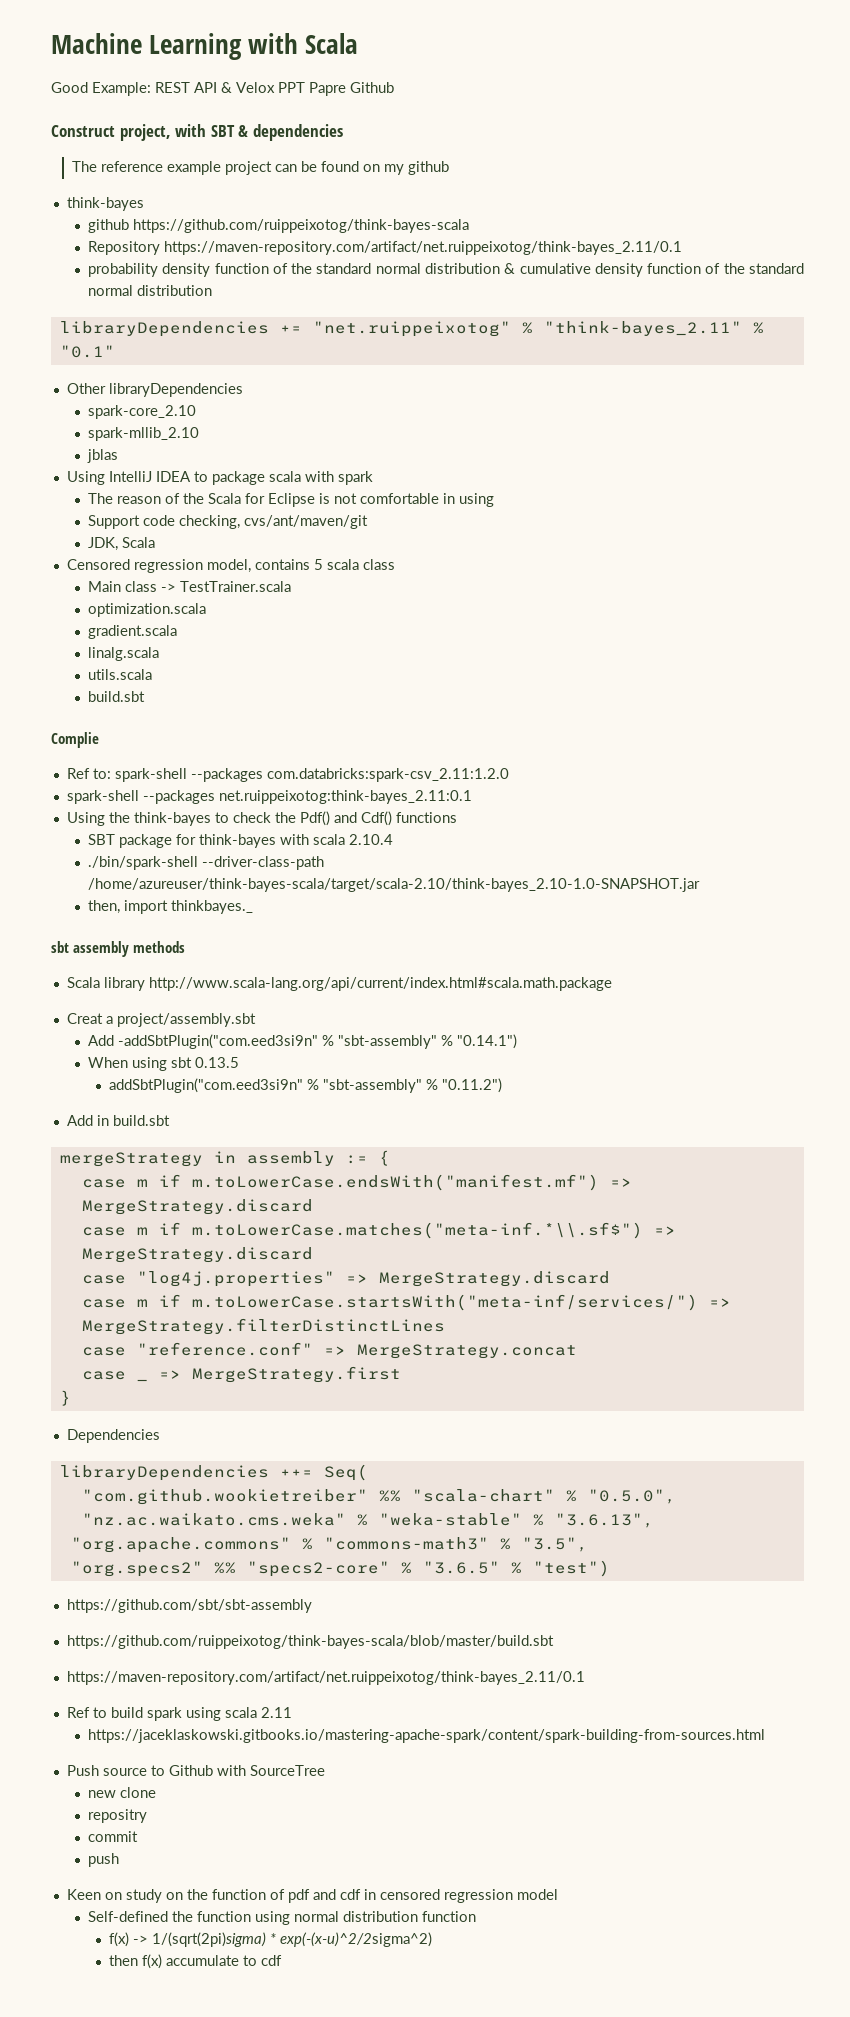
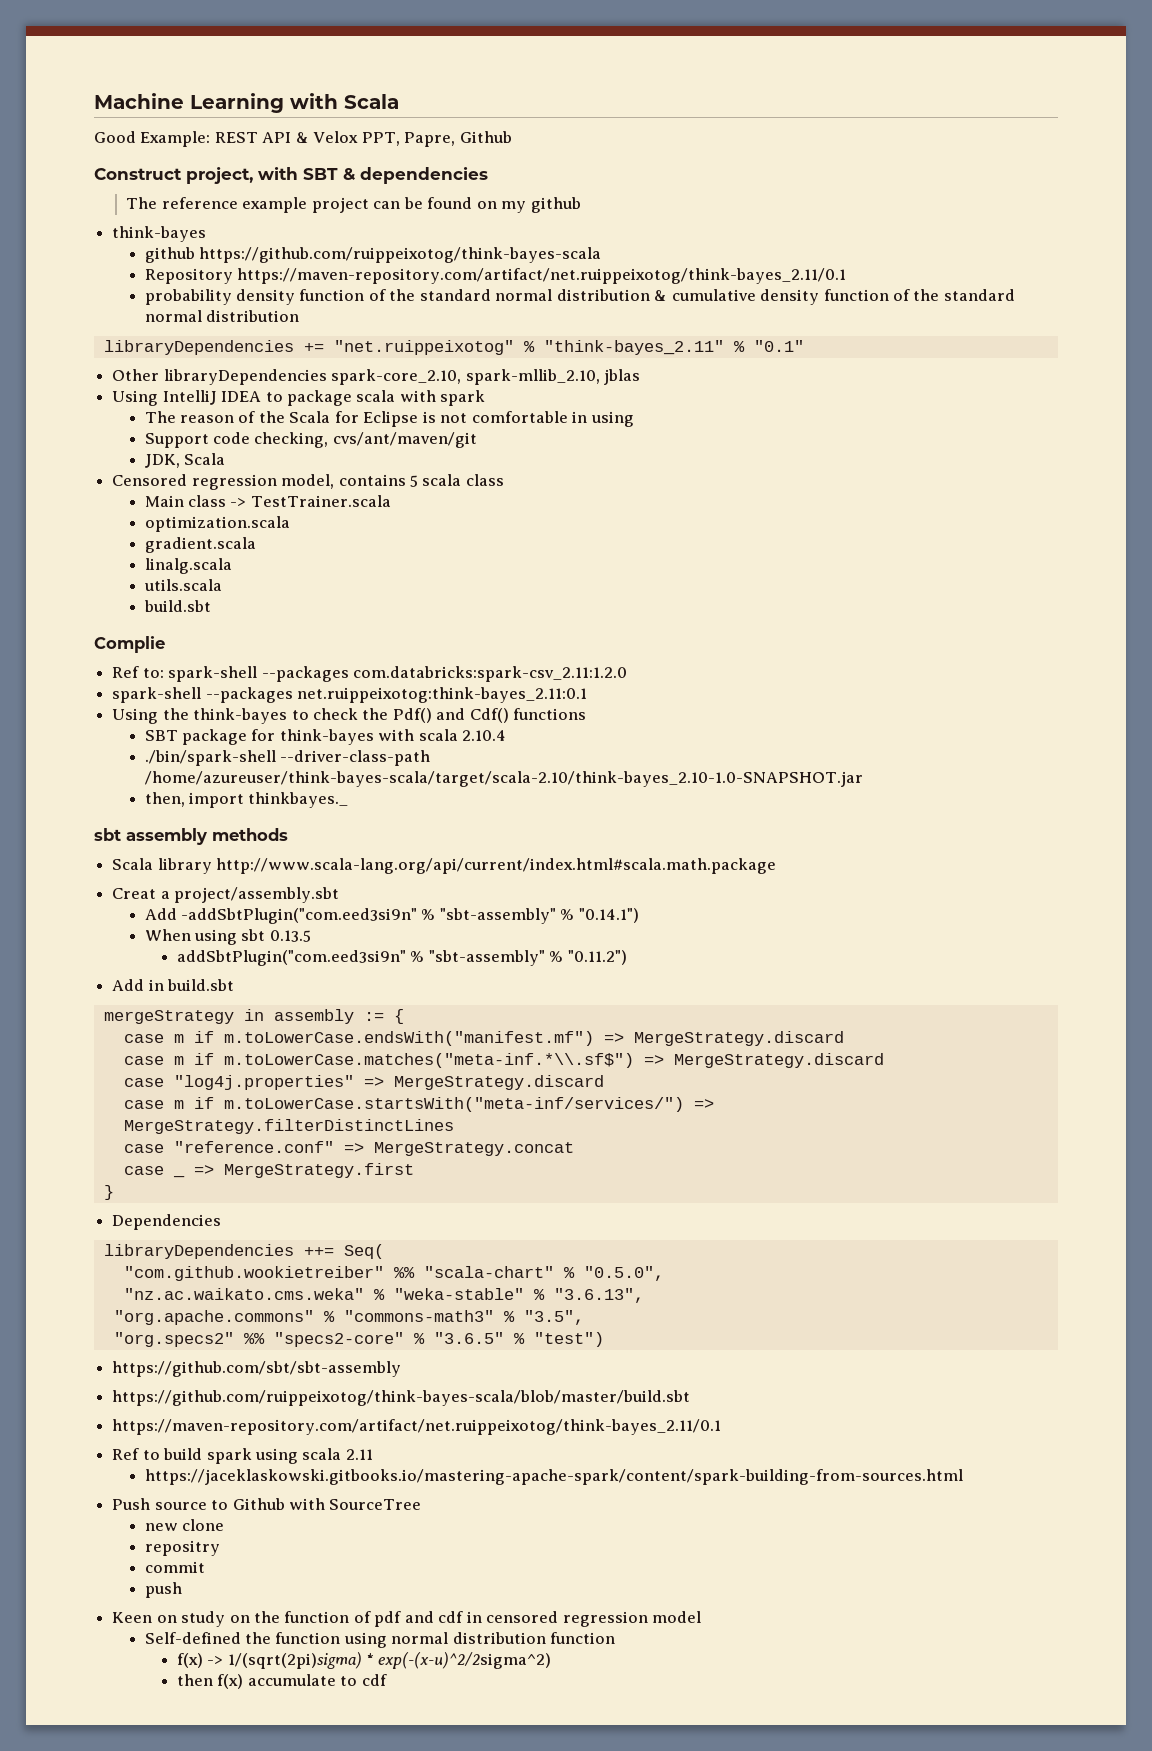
- Good Example: REST API & Velox PPT Papre Github
+ Good Example: REST API & Velox PPT, Papre, Github
- Other libraryDependencies
- spark-core_2.10
- spark-mllib_2.10
- jblas
+ Other libraryDependencies spark-core_2.10, spark-mllib_2.10, jblas

